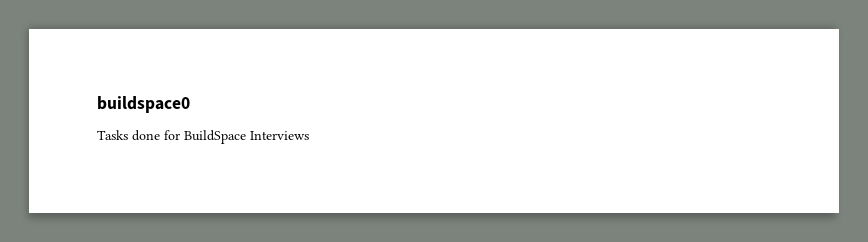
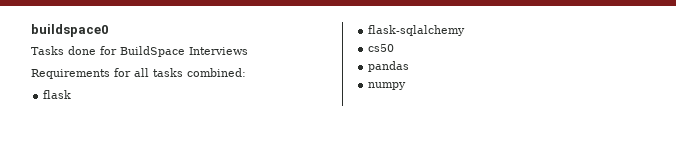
+ Requirements for all tasks combined:
+ flask
+ flask-sqlalchemy
+ cs50
+ pandas
+ numpy

